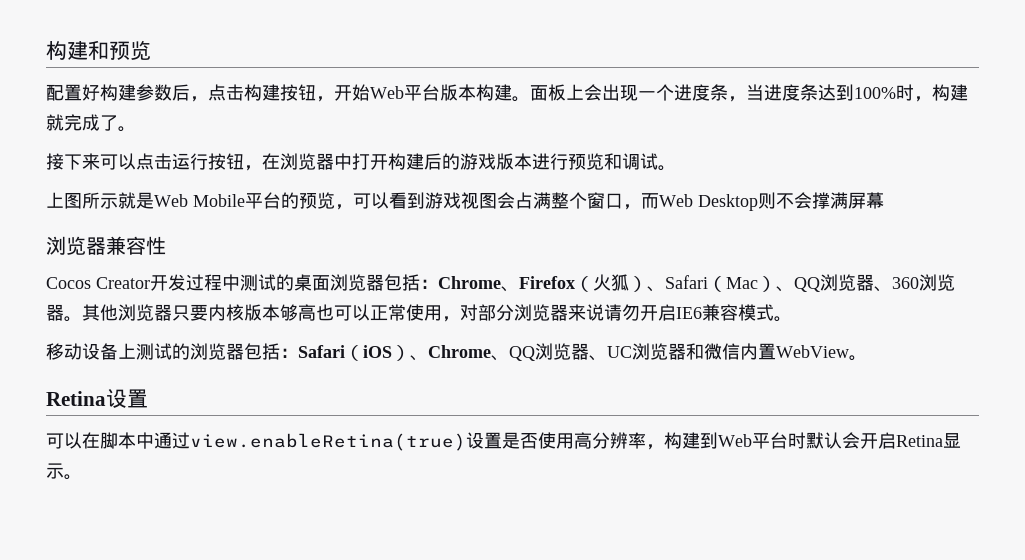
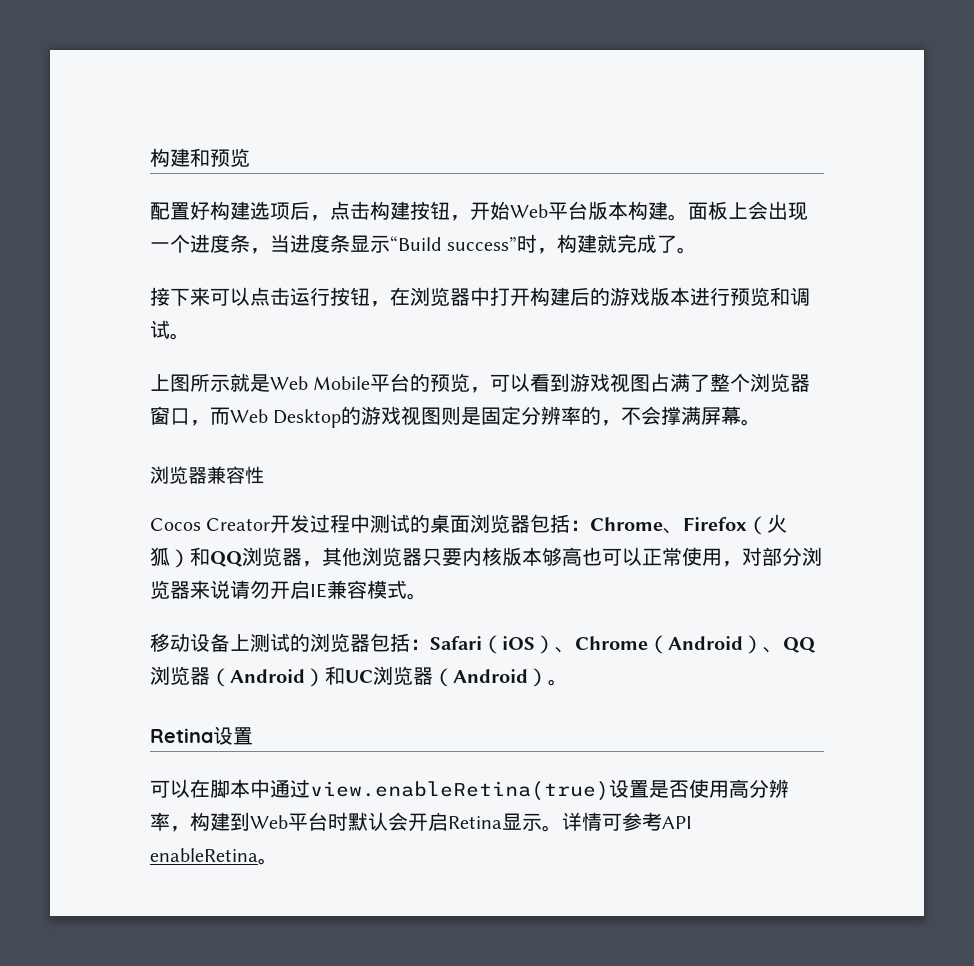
- 配置好构建参数后，点击构建按钮，开始Web平台版本构建。
+ 配置好构建选项后，点击构建按钮，开始Web平台版本构建。
- 面板上会出现一个进度条，当进度条达到100%时，构建就完成了。
+ 面板上会出现一个进度条，当进度条显示“Build success”时，构建就完成了。
- 上图所示就是Web Mobile平台的预览，可以看到游戏视图会占满整个窗口，而Web Desktop则不会撑满屏幕
+ 上图所示就是Web Mobile平台的预览，可以看到游戏视图占满了整个浏览器窗口，而Web Desktop的游戏视图则是固定分辨率的，不会撑满屏幕。
- Cocos Creator开发过程中测试的桌面浏览器包括：Chrome、Firefox（火狐）、Safari（Mac）、QQ浏览器、360浏览器。其他浏览器只要内核版本够高也可以正常使用，对部分浏览器来说请勿开启IE6兼容模式。
+ Cocos Creator开发过程中测试的桌面浏览器包括：Chrome、Firefox（火狐）和QQ浏览器，其他浏览器只要内核版本够高也可以正常使用，对部分浏览器来说请勿开启IE兼容模式。
- 移动设备上测试的浏览器包括：Safari（iOS）、Chrome、QQ浏览器、UC浏览器和微信内置WebView。
+ 移动设备上测试的浏览器包括：Safari（iOS）、Chrome（Android）、QQ浏览器（Android）和UC浏览器（Android）。
+ 详情可参考API enableRetina。

